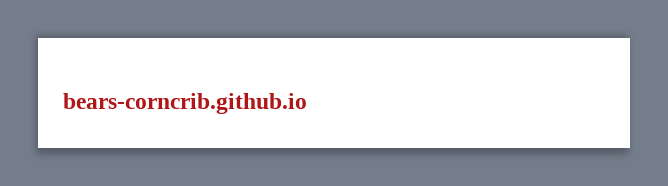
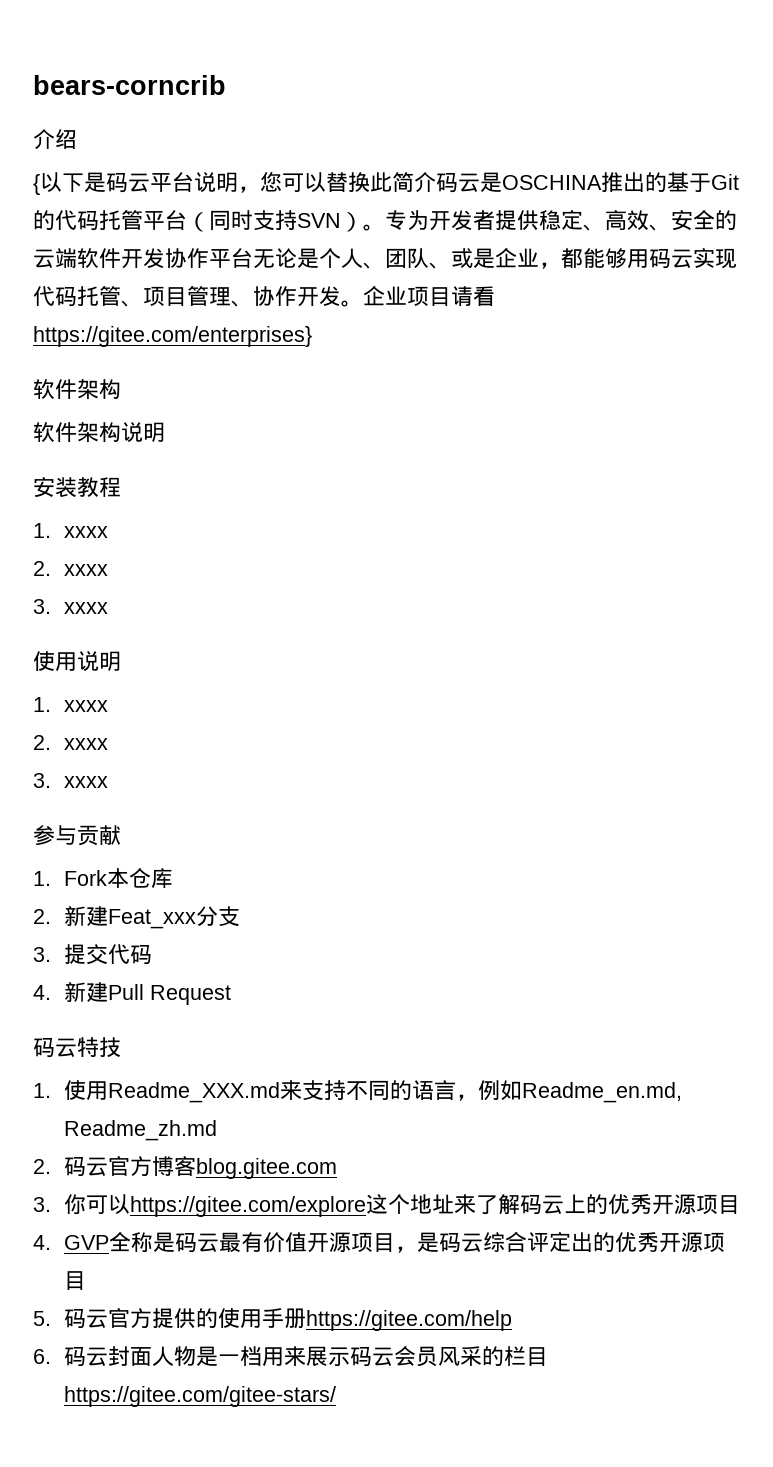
- bears-corncrib.github.io
+ bears-corncrib
+ 介绍
+ {以下是码云平台说明，您可以替换此简介码云是OSCHINA推出的基于Git的代码托管平台（同时支持SVN）。专为开发者提供稳定、高效、安全的云端软件开发协作平台无论是个人、团队、或是企业，都能够用码云实现代码托管、项目管理、协作开发。企业项目请看https://gitee.com/enterprises}
+ 软件架构
+ 软件架构说明
+ 安装教程
+ 1. xxxx
+ 2. xxxx
+ 3. xxxx
+ 使用说明
+ 1. xxxx
+ 2. xxxx
+ 3. xxxx
+ 参与贡献
+ 1. Fork本仓库
+ 2.新建Feat_xxx分支
+ 3.提交代码
+ 4.新建Pull Request
+ 码云特技
+ 1.使用Readme_XXX.md来支持不同的语言，例如Readme_en.md, Readme_zh.md
+ 2.码云官方博客blog.gitee.com
+ 3.你可以https://gitee.com/explore这个地址来了解码云上的优秀开源项目
+ 4. GVP全称是码云最有价值开源项目，是码云综合评定出的优秀开源项目
+ 5.码云官方提供的使用手册https://gitee.com/help
+ 6.码云封面人物是一档用来展示码云会员风采的栏目https://gitee.com/gitee-stars/

